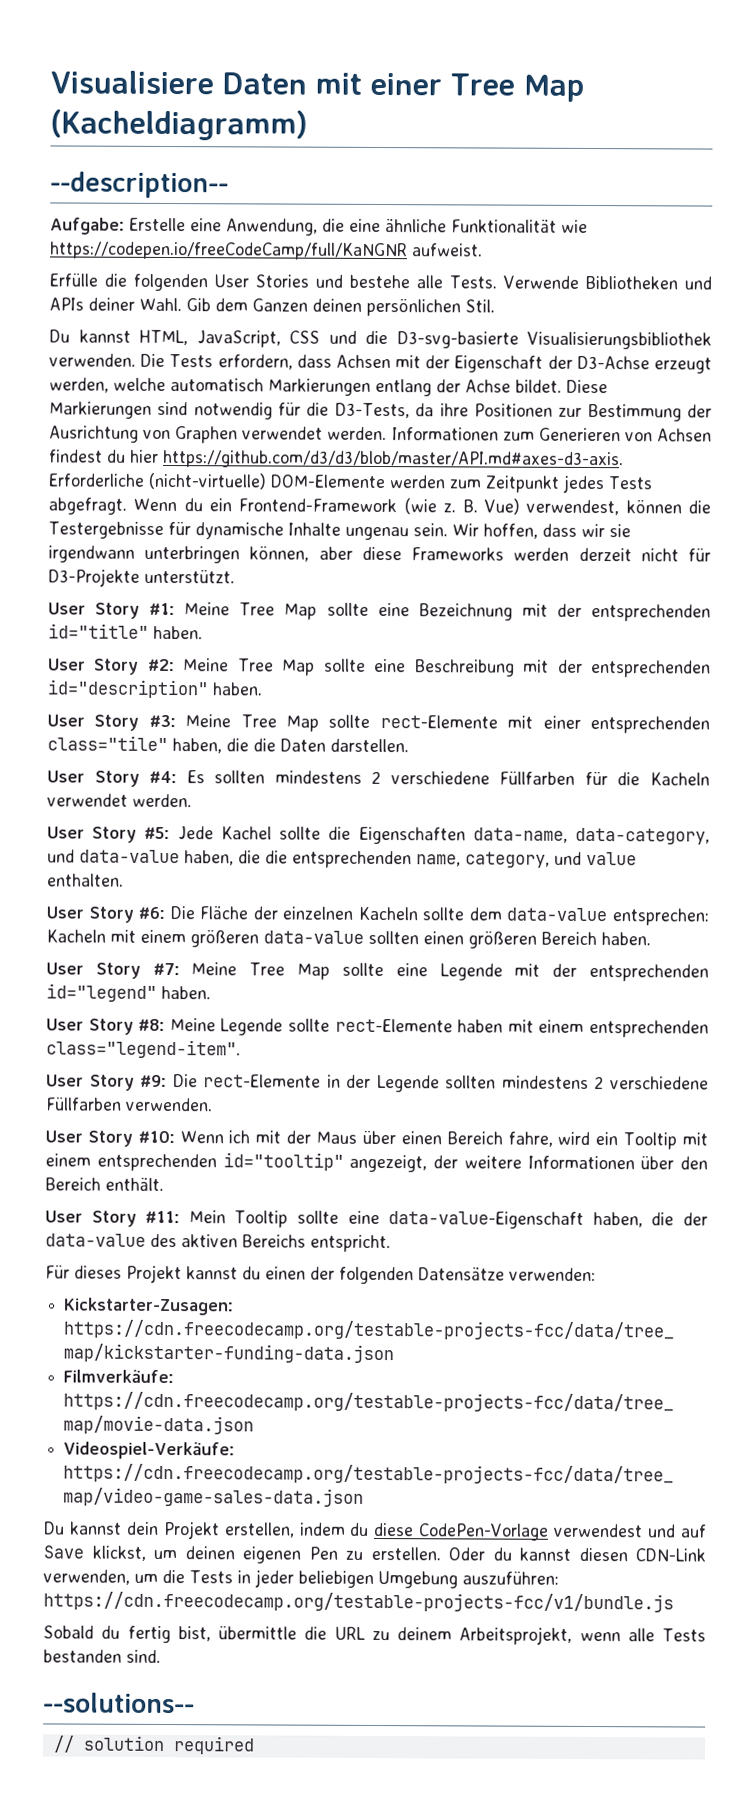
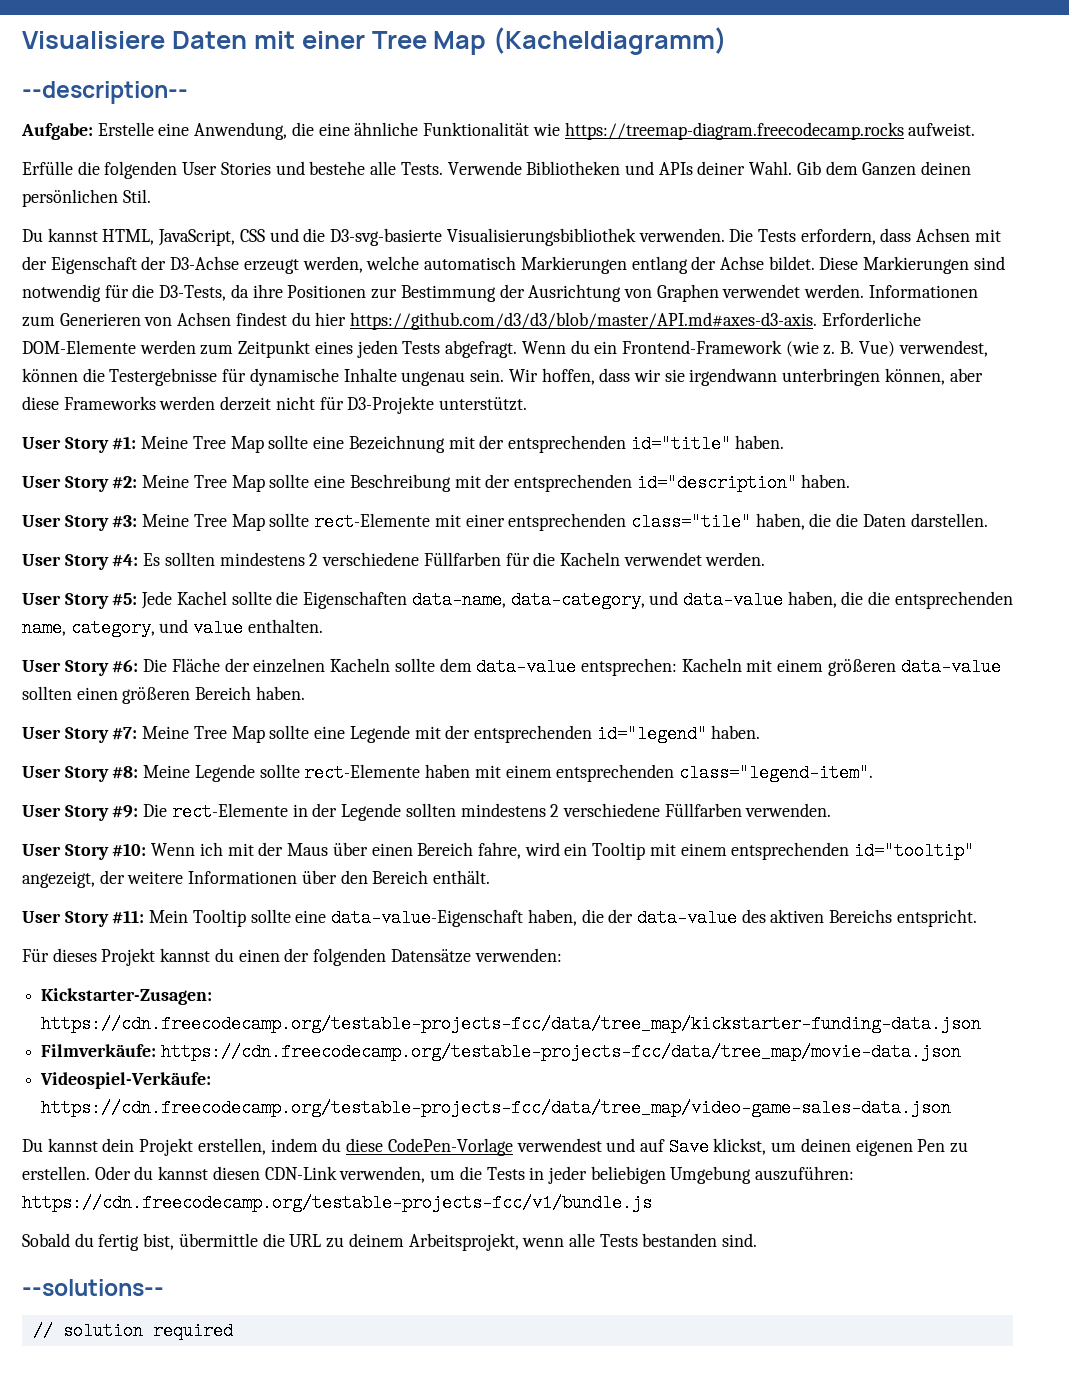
- Aufgabe: Erstelle eine Anwendung, die eine ähnliche Funktionalität wie https://codepen.io/freeCodeCamp/full/KaNGNR aufweist.
+ Aufgabe: Erstelle eine Anwendung, die eine ähnliche Funktionalität wie https://treemap-diagram.freecodecamp.rocks aufweist.
- Informationen zum Generieren von Achsen findest du hier https://github.com/d3/d3/blob/master/API.md#axes-d3-axis. Erforderliche (nicht-virtuelle) DOM-Elemente werden zum Zeitpunkt jedes Tests abgefragt.
+ Informationen zum Generieren von Achsen findest du hier https://github.com/d3/d3/blob/master/API.md#axes-d3-axis. Erforderliche DOM-Elemente werden zum Zeitpunkt eines jeden Tests abgefragt.

